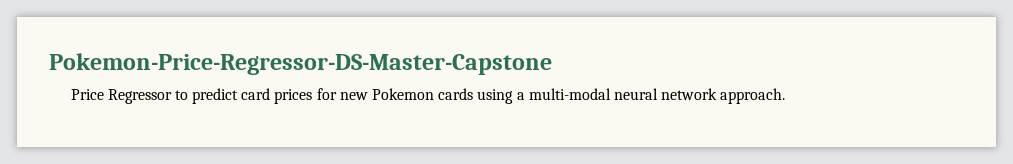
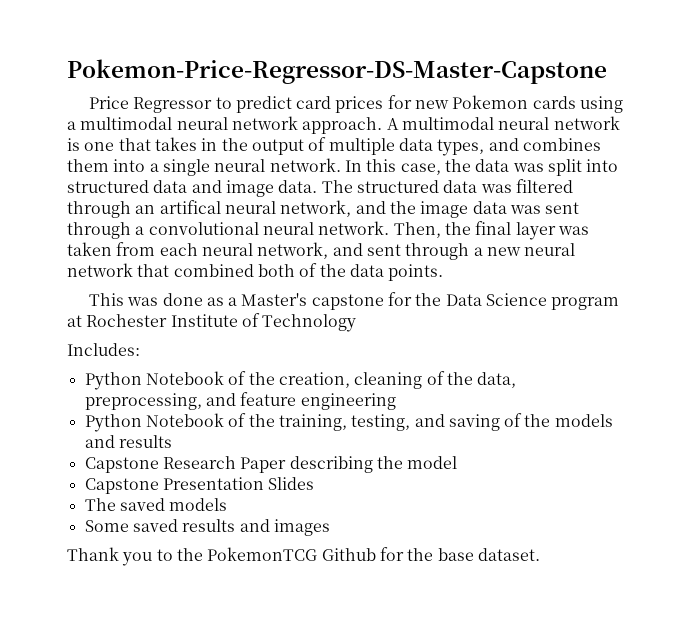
- Price Regressor to predict card prices for new Pokemon cards using a multi-modal neural network approach.
+ Price Regressor to predict card prices for new Pokemon cards using a multimodal neural network approach.
+ A multimodal neural network is one that takes in the output of multiple data types, and combines them into a single neural network. In this case, the data was split into structured data and image data. The structured data was filtered through an artifical neural network, and the image data was sent through a convolutional neural network. Then, the final layer was taken from each neural network, and sent through a new neural network that combined both of the data points.
+ This was done as a Master's capstone for the Data Science program at Rochester Institute of Technology
+ Includes:
+ Python Notebook of the creation, cleaning of the data, preprocessing, and feature engineering
+ Python Notebook of the training, testing, and saving of the models and results
+ Capstone Research Paper describing the model
+ Capstone Presentation Slides
+ The saved models
+ Some saved results and images
+ Thank you to the PokemonTCG Github for the base dataset.

